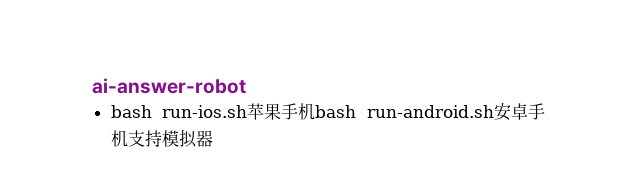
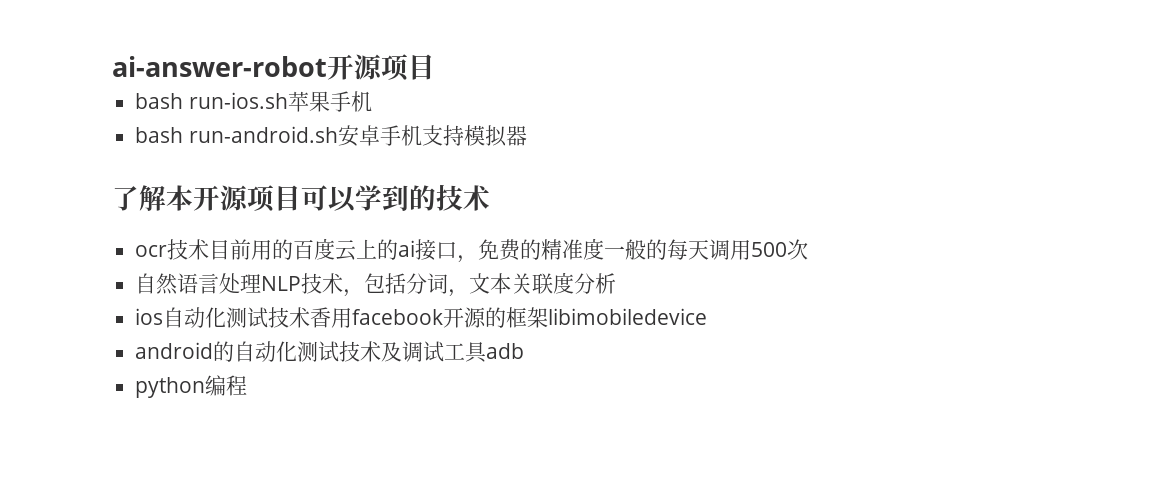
- ai-answer-robot
+ ai-answer-robot开源项目
- bash run-ios.sh苹果手机bash run-android.sh安卓手机支持模拟器
+ bash run-ios.sh苹果手机
+ bash run-android.sh安卓手机支持模拟器
+ 了解本开源项目可以学到的技术
+ ocr技术目前用的百度云上的ai接口，免费的精准度一般的每天调用500次
+ 自然语言处理NLP技术，包括分词，文本关联度分析
+ ios自动化测试技术香用facebook开源的框架libimobiledevice
+ android的自动化测试技术及调试工具adb
+ python编程

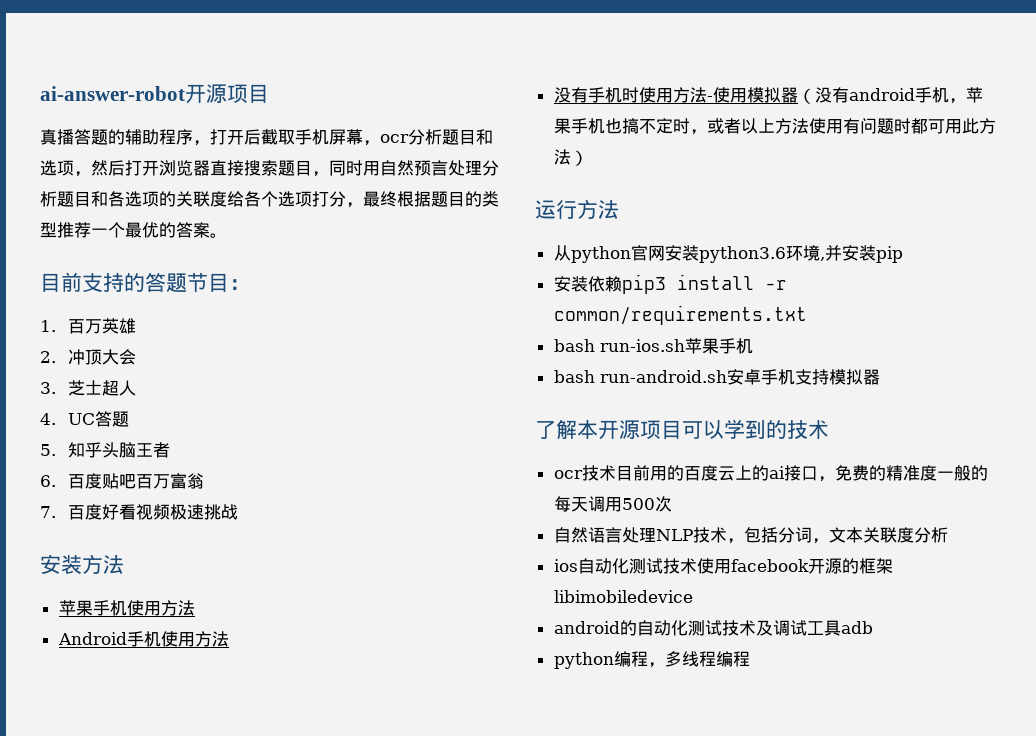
+ 真播答题的辅助程序，打开后截取手机屏幕，ocr分析题目和选项，然后打开浏览器直接搜索题目，同时用自然预言处理分析题目和各选项的关联度给各个选项打分，最终根据题目的类型推荐一个最优的答案。
+ 目前支持的答题节目：
+ 1.百万英雄
+ 2.冲顶大会
+ 3.芝士超人
+ 4. UC答题
+ 5.知乎头脑王者
+ 6.百度贴吧百万富翁
+ 7.百度好看视频极速挑战
+ 安装方法
+ 苹果手机使用方法
+ Android手机使用方法
+ 没有手机时使用方法-使用模拟器（没有android手机，苹果手机也搞不定时，或者以上方法使用有问题时都可用此方法）
+ 运行方法
+ 从python官网安装python3.6环境,并安装pip
+ 安装依赖pip3 install -r common/requirements.txt
- ios自动化测试技术香用facebook开源的框架libimobiledevice
+ ios自动化测试技术使用facebook开源的框架libimobiledevice
- python编程
+ python编程，多线程编程

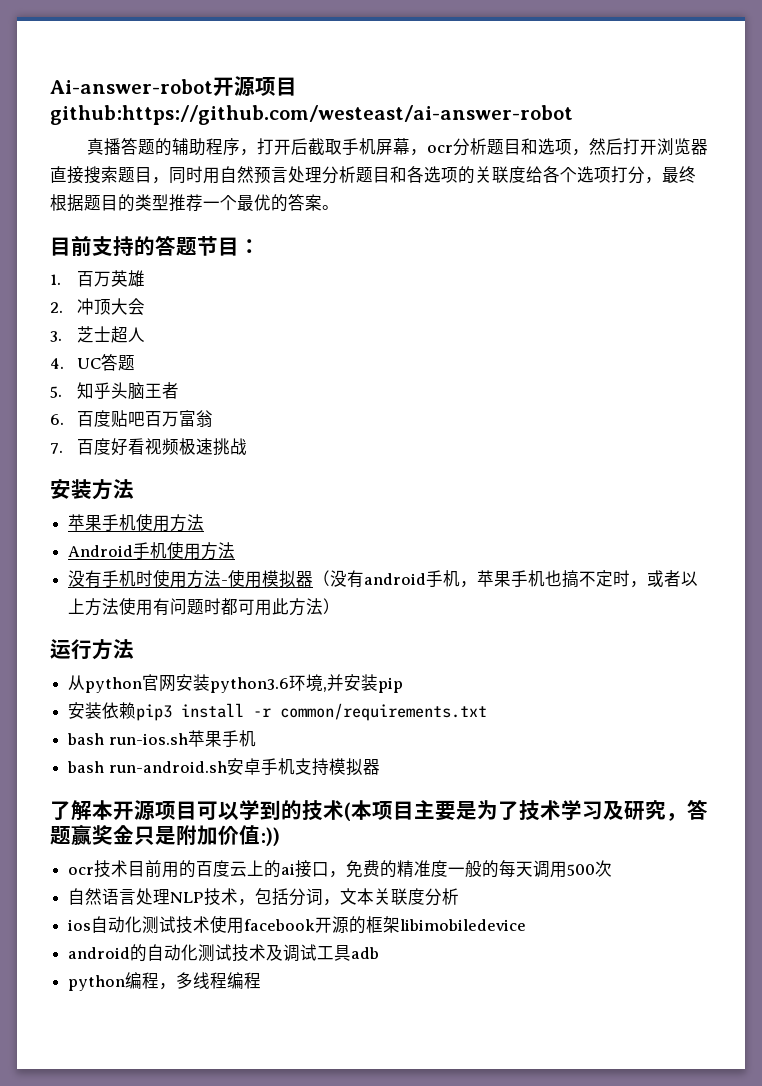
- ai-answer-robot开源项目
+ Ai-answer-robot开源项目github:https://github.com/westeast/ai-answer-robot
- 了解本开源项目可以学到的技术
+ 了解本开源项目可以学到的技术(本项目主要是为了技术学习及研究，答题赢奖金只是附加价值:))

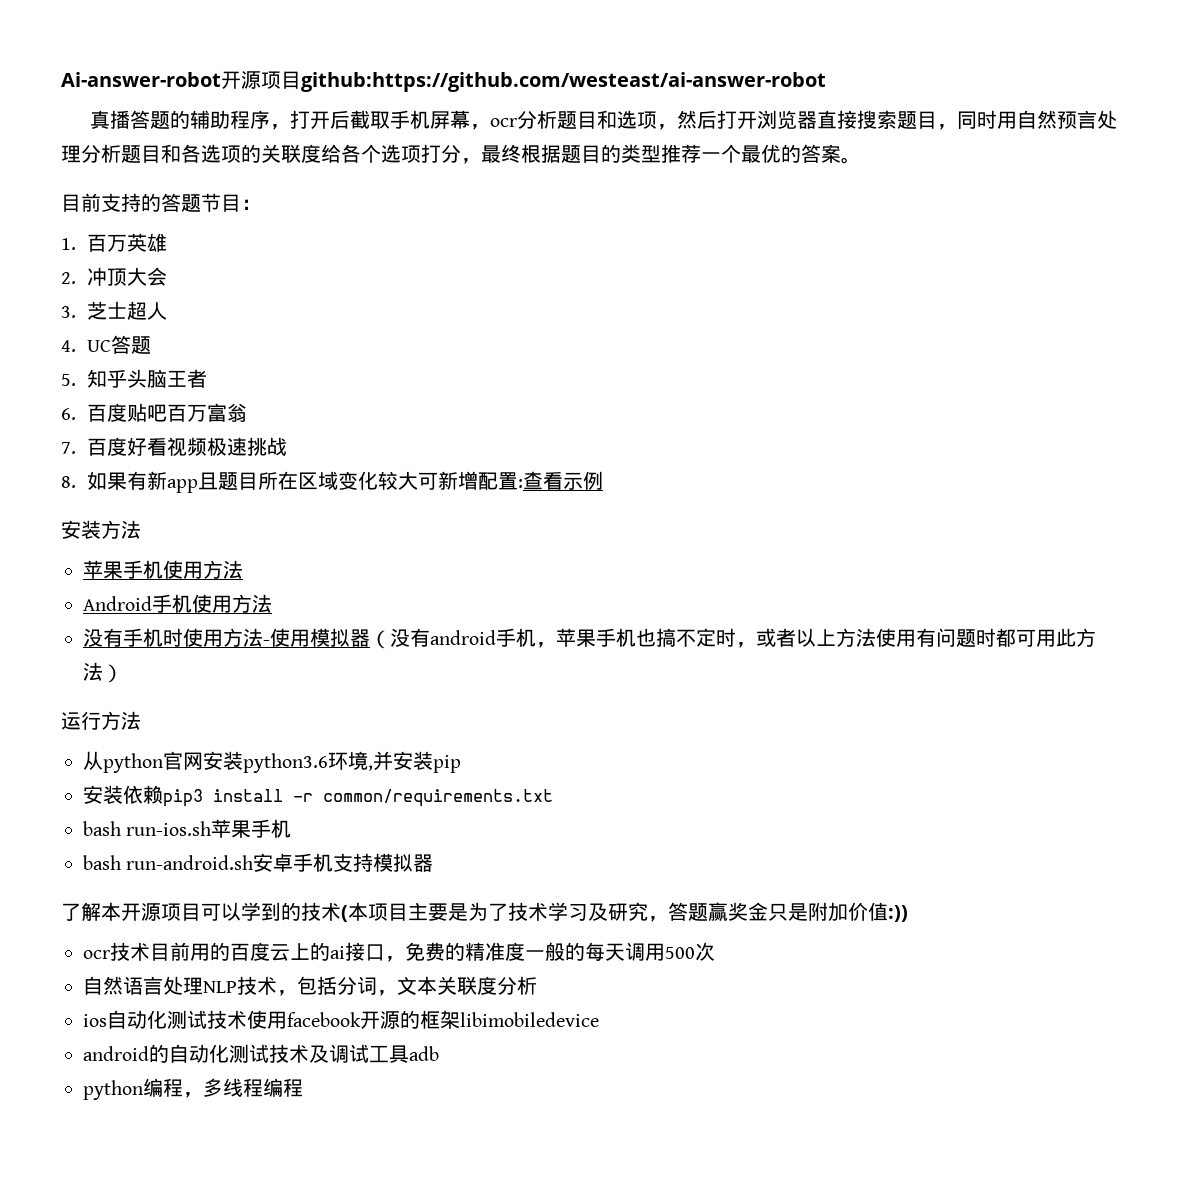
+ 8.如果有新app且题目所在区域变化较大可新增配置:查看示例

